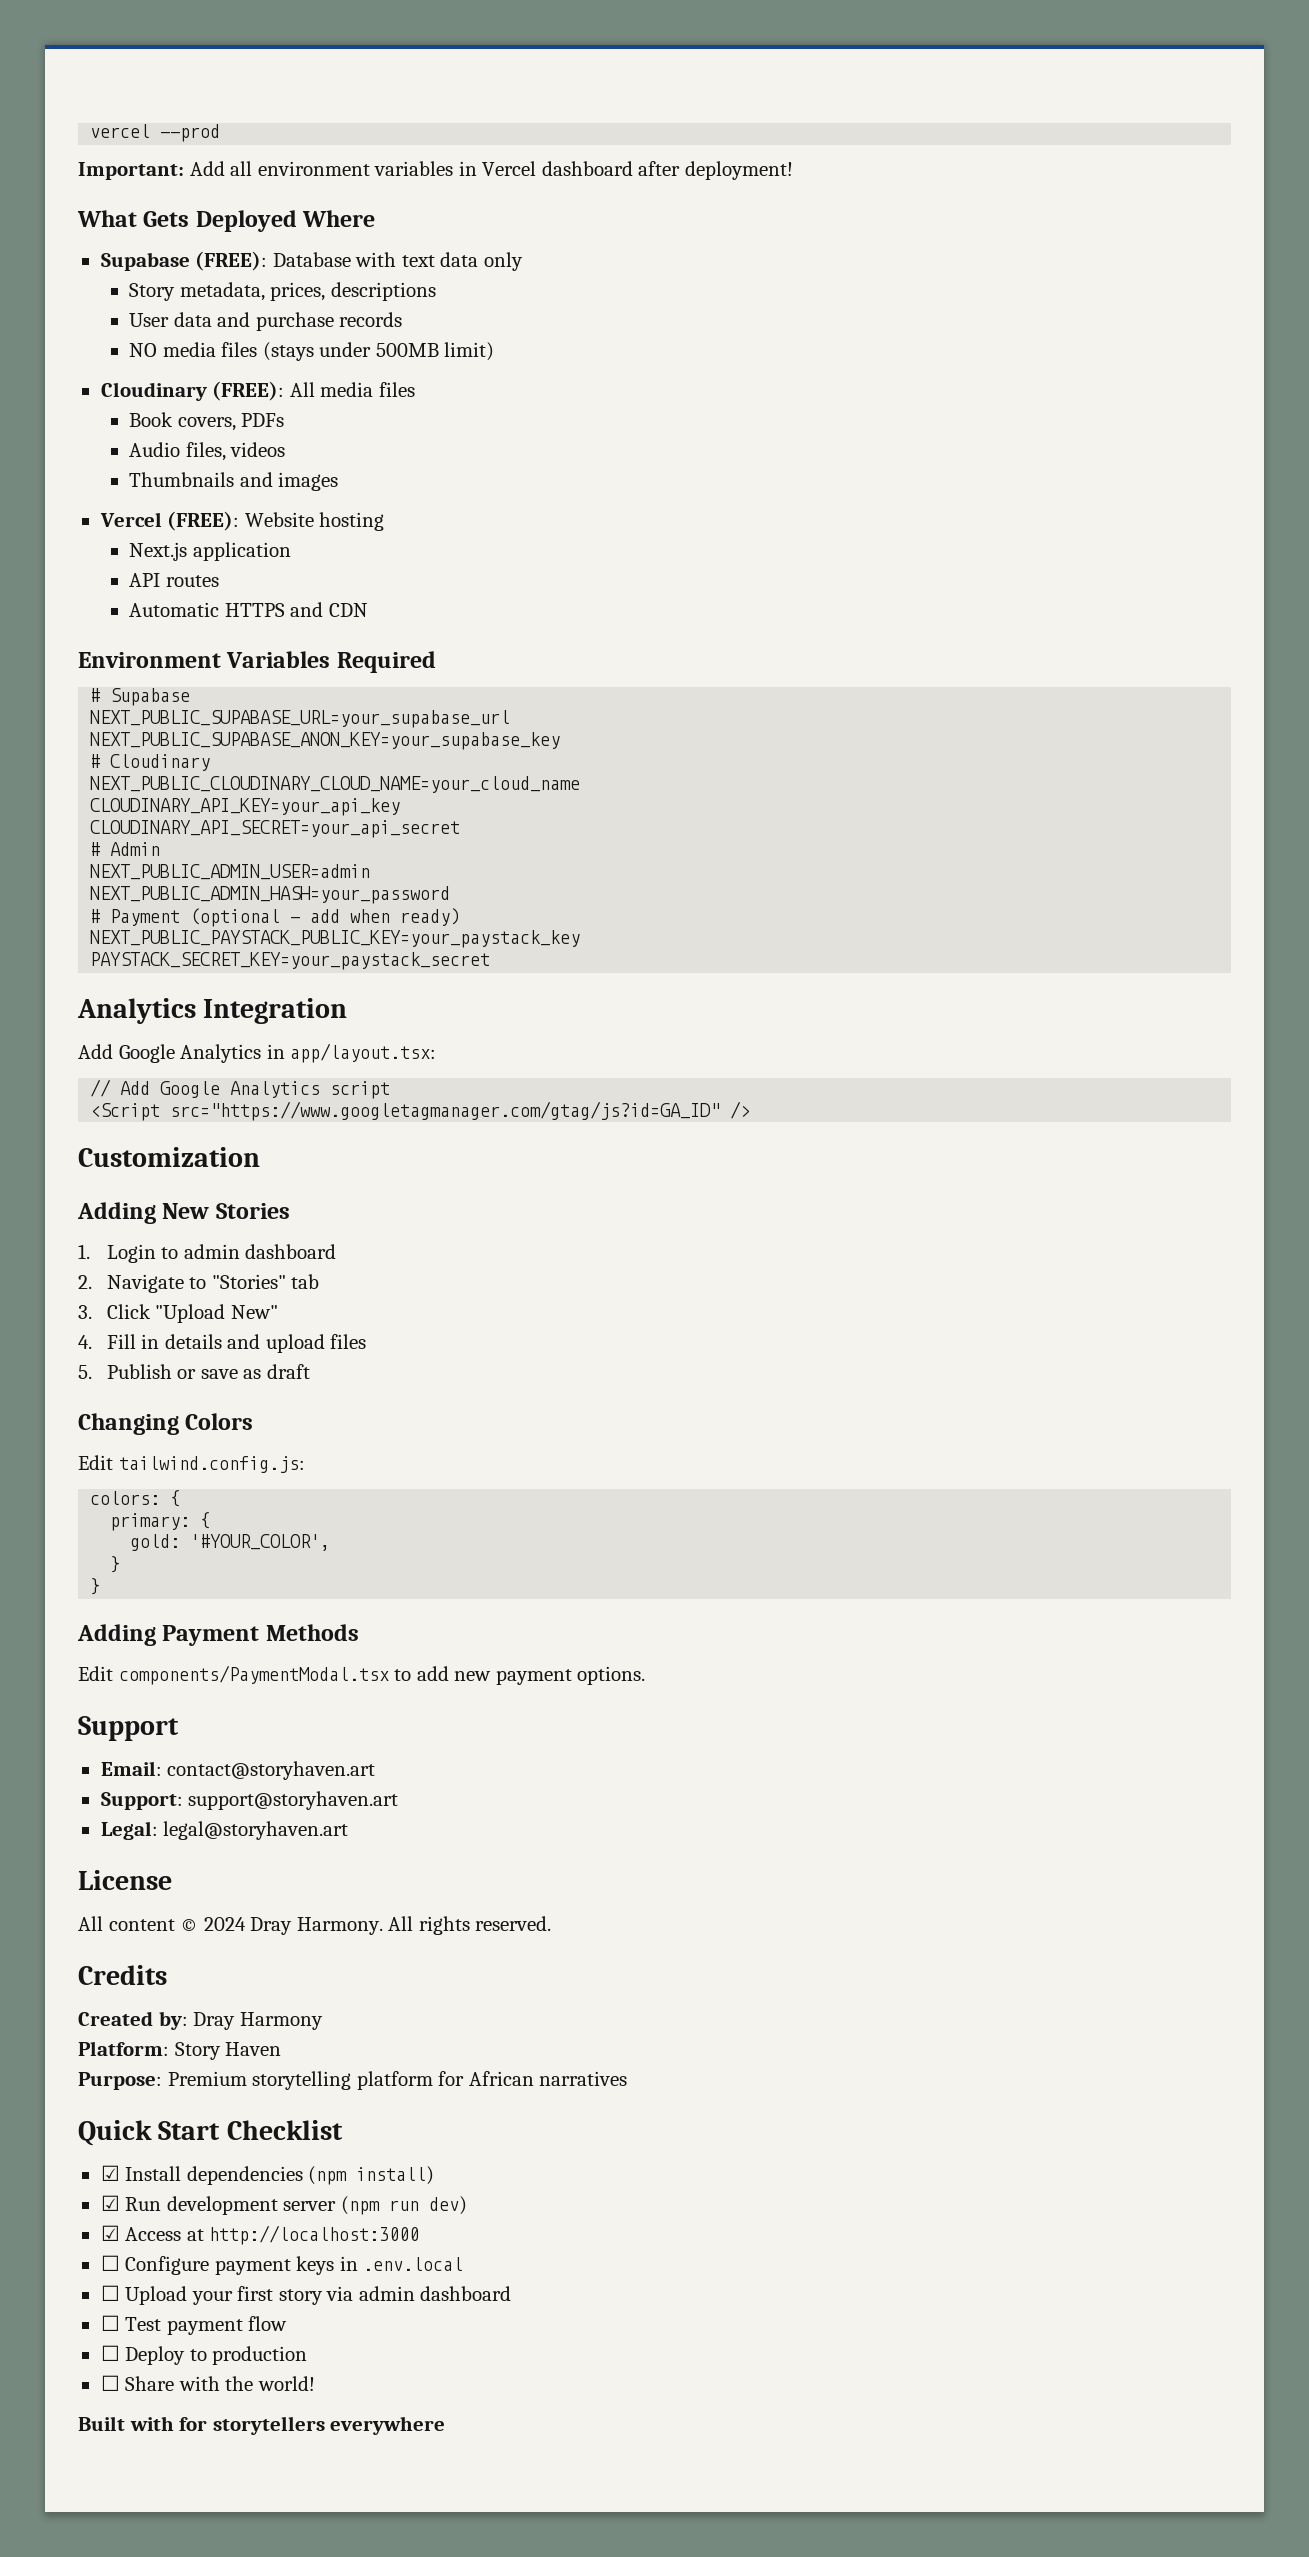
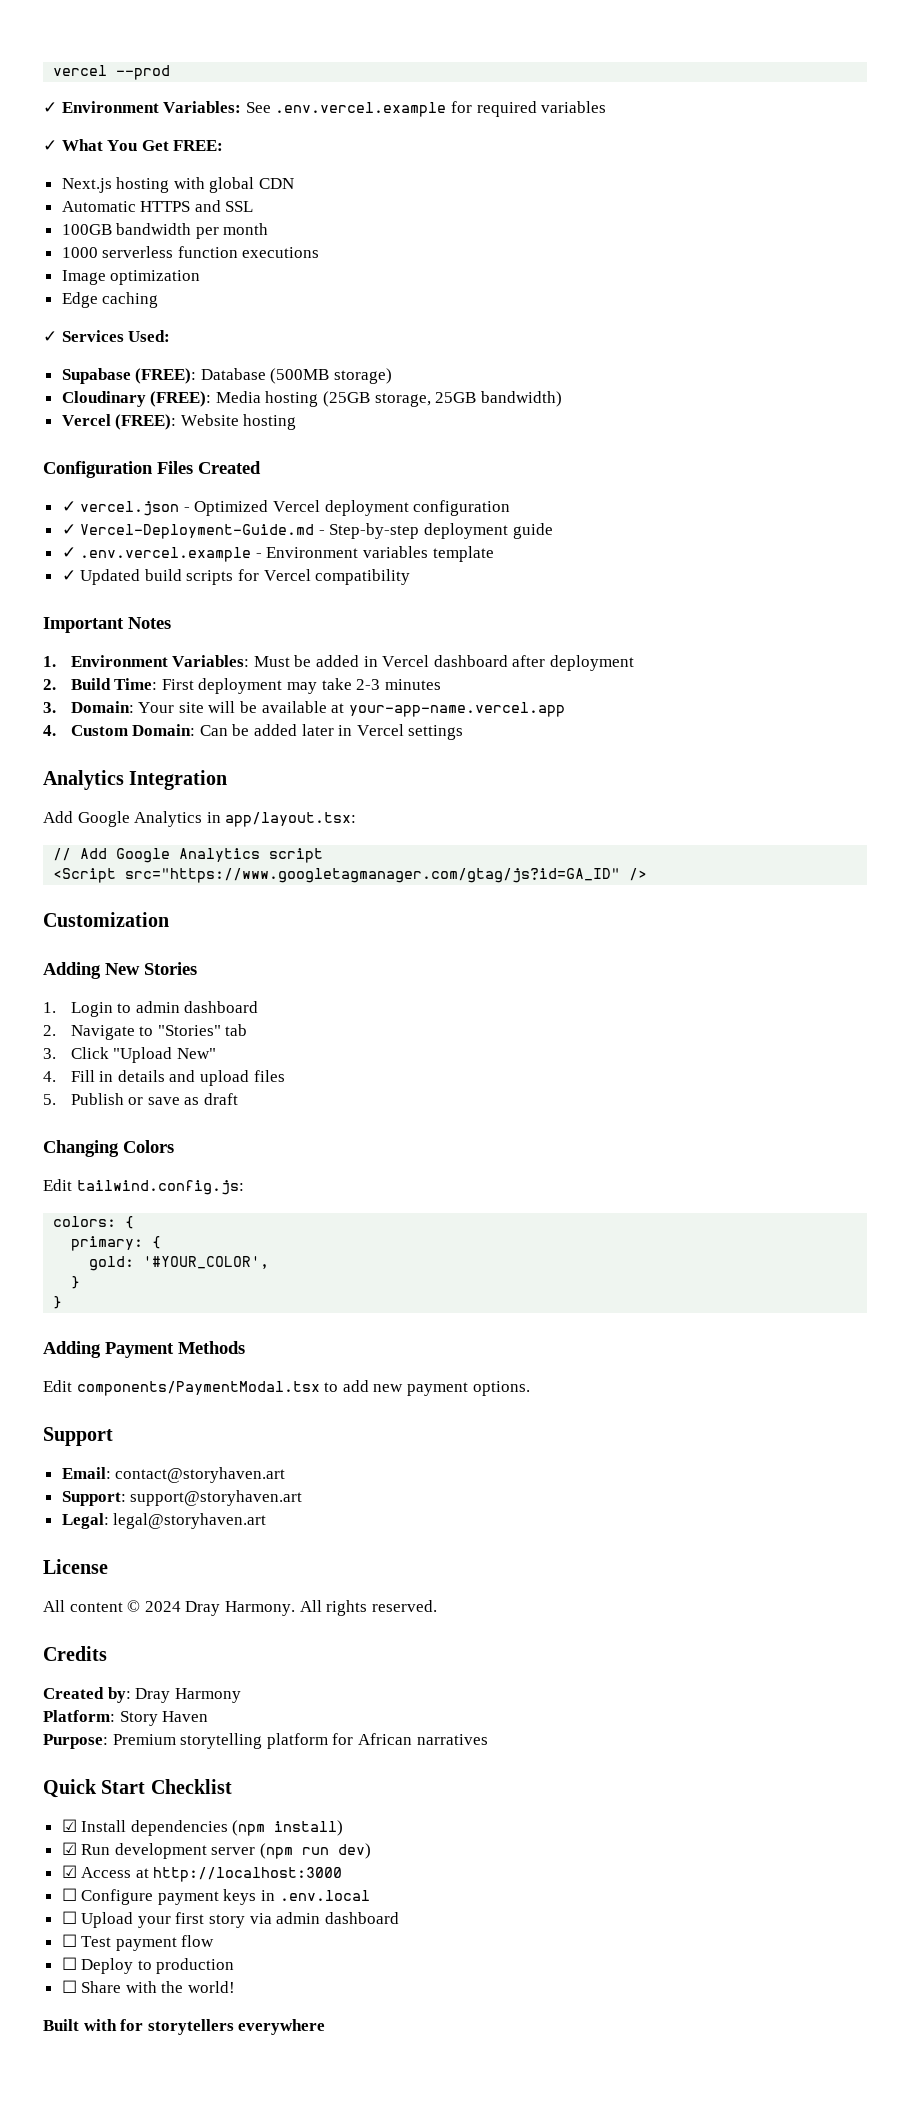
- Important: Add all environment variables in Vercel dashboard after deployment!
- What Gets Deployed Where
- Supabase (FREE): Database with text data only
- Story metadata, prices, descriptions
- User data and purchase records
- NO media files (stays under 500MB limit)
- Cloudinary (FREE): All media files
- Book covers, PDFs
- Audio files, videos
- Thumbnails and images
+ ✓ Environment Variables: See .env.vercel.example for required variables
+ ✓ What You Get FREE:
+ Next.js hosting with global CDN
+ Automatic HTTPS and SSL
+ 100GB bandwidth per month
+ 1000 serverless function executions
+ Image optimization
+ Edge caching
+ ✓ Services Used:
+ Supabase (FREE): Database (500MB storage)
+ Cloudinary (FREE): Media hosting (25GB storage, 25GB bandwidth)
  Vercel (FREE): Website hosting
- Next.js application
- API routes
- Automatic HTTPS and CDN
- Environment Variables Required
- # Supabase
- NEXT_PUBLIC_SUPABASE_URL=your_supabase_url
- NEXT_PUBLIC_SUPABASE_ANON_KEY=your_supabase_key
- # Cloudinary
- NEXT_PUBLIC_CLOUDINARY_CLOUD_NAME=your_cloud_name
- CLOUDINARY_API_KEY=your_api_key
- CLOUDINARY_API_SECRET=your_api_secret
- # Admin
- NEXT_PUBLIC_ADMIN_USER=admin
- NEXT_PUBLIC_ADMIN_HASH=your_password
- # Payment (optional - add when ready)
- NEXT_PUBLIC_PAYSTACK_PUBLIC_KEY=your_paystack_key
- PAYSTACK_SECRET_KEY=your_paystack_secret
+ Configuration Files Created
+ ✓ vercel.json - Optimized Vercel deployment configuration
+ ✓ Vercel-Deployment-Guide.md - Step-by-step deployment guide
+ ✓ .env.vercel.example - Environment variables template
+ ✓ Updated build scripts for Vercel compatibility
+ Important Notes
+ 1. Environment Variables: Must be added in Vercel dashboard after deployment
+ 2. Build Time: First deployment may take 2-3 minutes
+ 3. Domain: Your site will be available at your-app-name.vercel.app
+ 4. Custom Domain: Can be added later in Vercel settings

